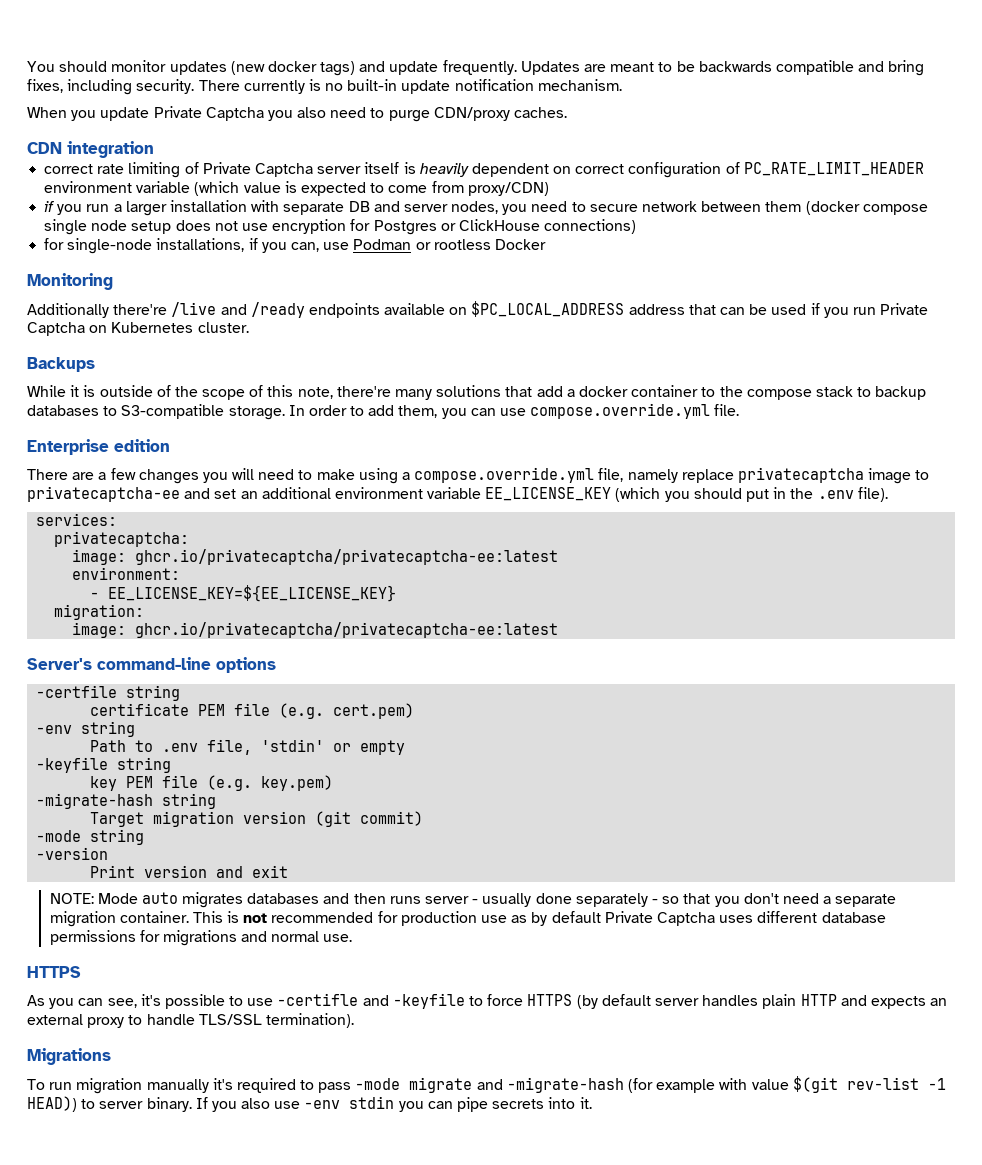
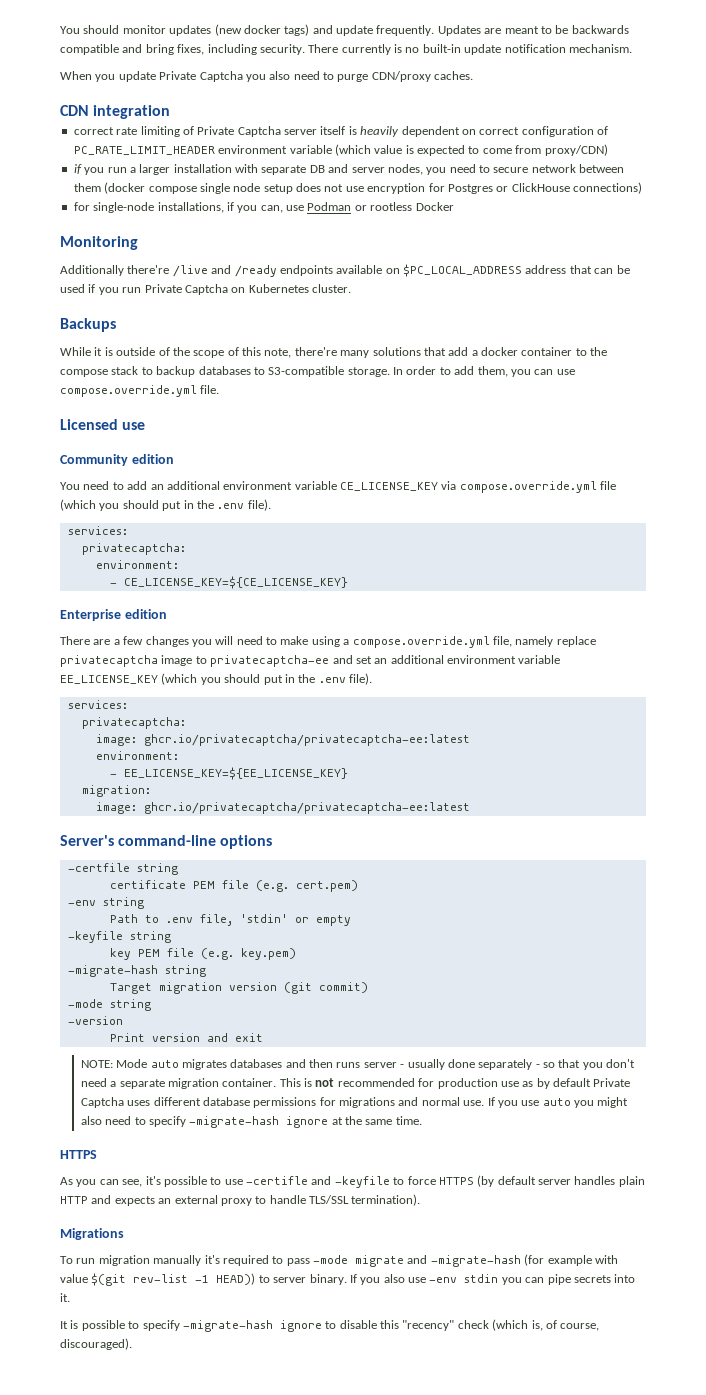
+ Licensed use
+ Community edition
+ You need to add an additional environment variable CE_LICENSE_KEY via compose.override.yml file (which you should put in the .env file).
+ services:
+ privatecaptcha:
+ environment:
+ - CE_LICENSE_KEY=${CE_LICENSE_KEY}
+ If you use auto you might also need to specify -migrate-hash ignore at the same time.
+ It is possible to specify -migrate-hash ignore to disable this "recency" check (which is, of course, discouraged).

